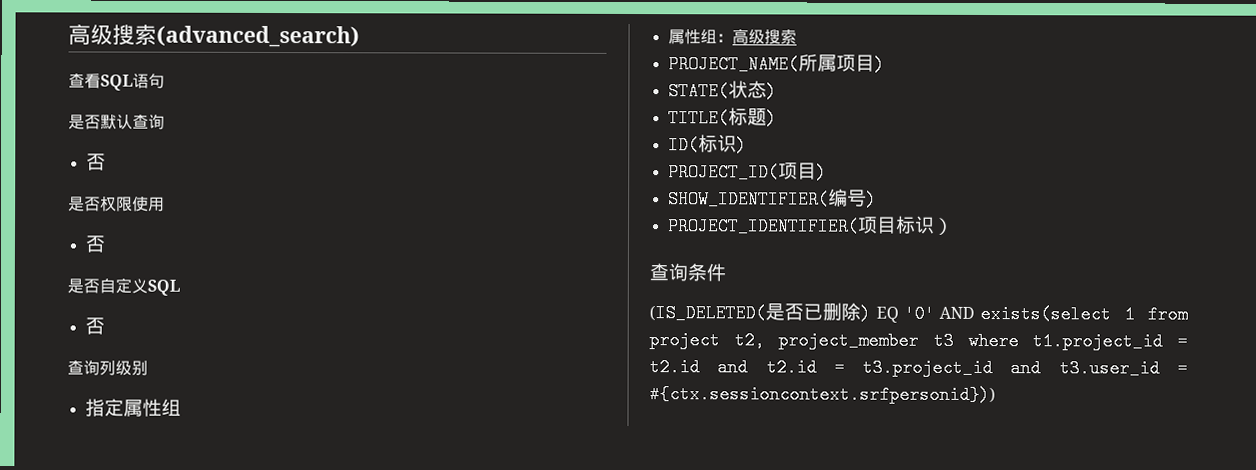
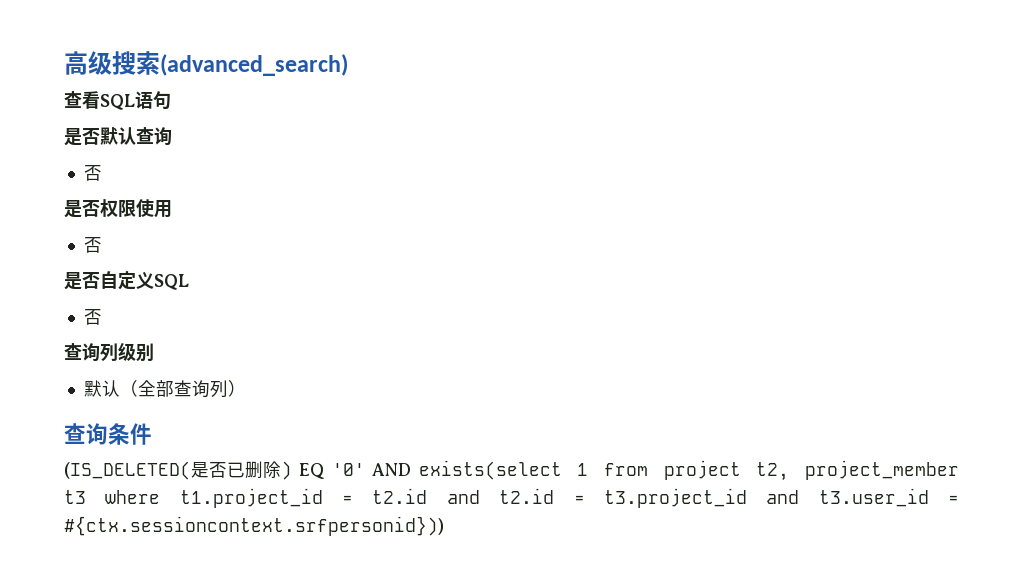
- 指定属性组
- 属性组：高级搜索
- PROJECT_NAME(所属项目)
- STATE(状态)
- TITLE(标题)
- ID(标识)
- PROJECT_ID(项目)
- SHOW_IDENTIFIER(编号)
- PROJECT_IDENTIFIER(项目标识）
+ 默认（全部查询列）

